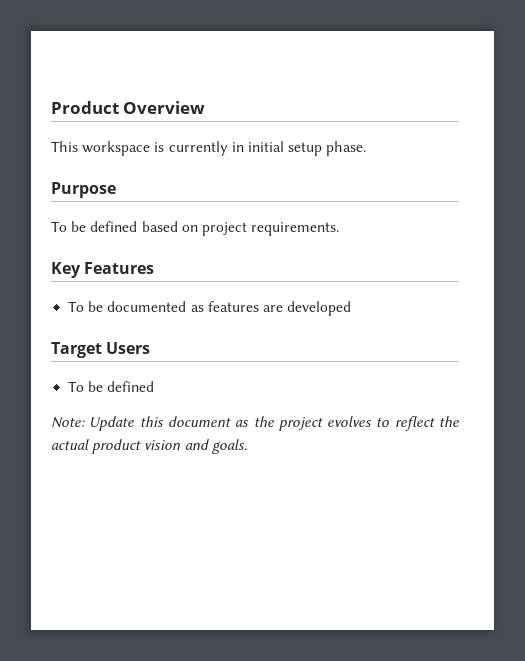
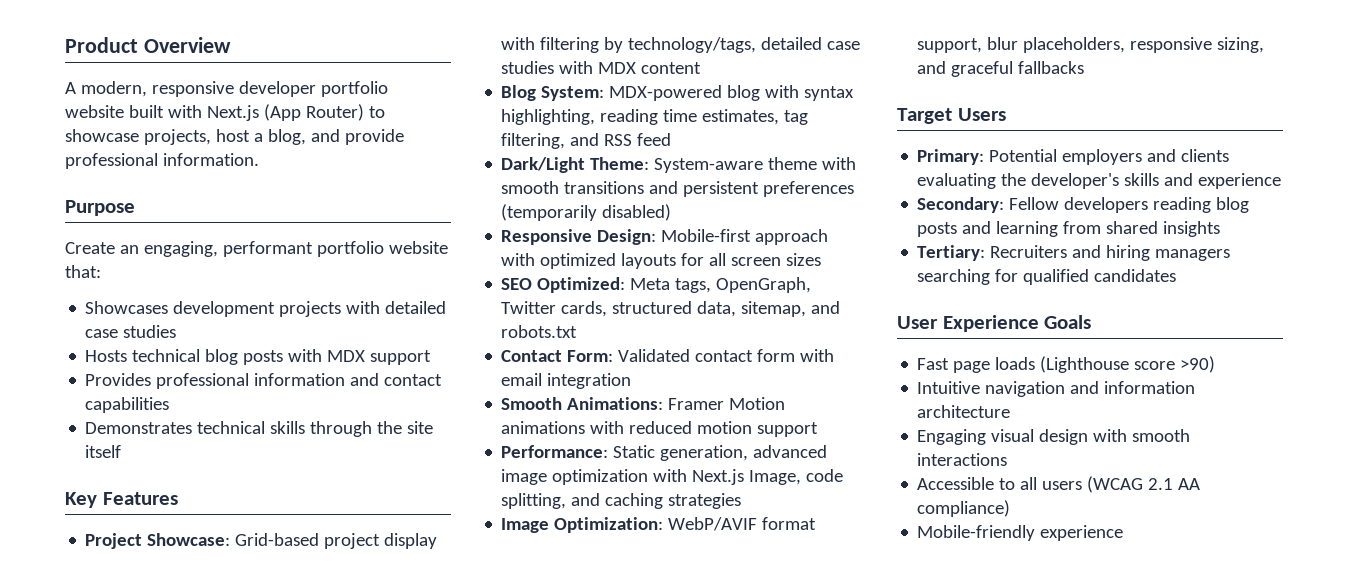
- This workspace is currently in initial setup phase.
+ A modern, responsive developer portfolio website built with Next.js (App Router) to showcase projects, host a blog, and provide professional information.
  Purpose
- To be defined based on project requirements.
+ Create an engaging, performant portfolio website that:
+ Showcases development projects with detailed case studies
+ Hosts technical blog posts with MDX support
+ Provides professional information and contact capabilities
+ Demonstrates technical skills through the site itself
  Key Features
- To be documented as features are developed
+ Project Showcase: Grid-based project display with filtering by technology/tags, detailed case studies with MDX content
+ Blog System: MDX-powered blog with syntax highlighting, reading time estimates, tag filtering, and RSS feed
+ Dark/Light Theme: System-aware theme with smooth transitions and persistent preferences (temporarily disabled)
+ Responsive Design: Mobile-first approach with optimized layouts for all screen sizes
+ SEO Optimized: Meta tags, OpenGraph, Twitter cards, structured data, sitemap, and robots.txt
+ Contact Form: Validated contact form with email integration
+ Smooth Animations: Framer Motion animations with reduced motion support
+ Performance: Static generation, advanced image optimization with Next.js Image, code splitting, and caching strategies
+ Image Optimization: WebP/AVIF format support, blur placeholders, responsive sizing, and graceful fallbacks
  Target Users
- To be defined
- Note: Update this document as the project evolves to reflect the actual product vision and goals.
+ Primary: Potential employers and clients evaluating the developer's skills and experience
+ Secondary: Fellow developers reading blog posts and learning from shared insights
+ Tertiary: Recruiters and hiring managers searching for qualified candidates
+ User Experience Goals
+ Fast page loads (Lighthouse score >90)
+ Intuitive navigation and information architecture
+ Engaging visual design with smooth interactions
+ Accessible to all users (WCAG 2.1 AA compliance)
+ Mobile-friendly experience

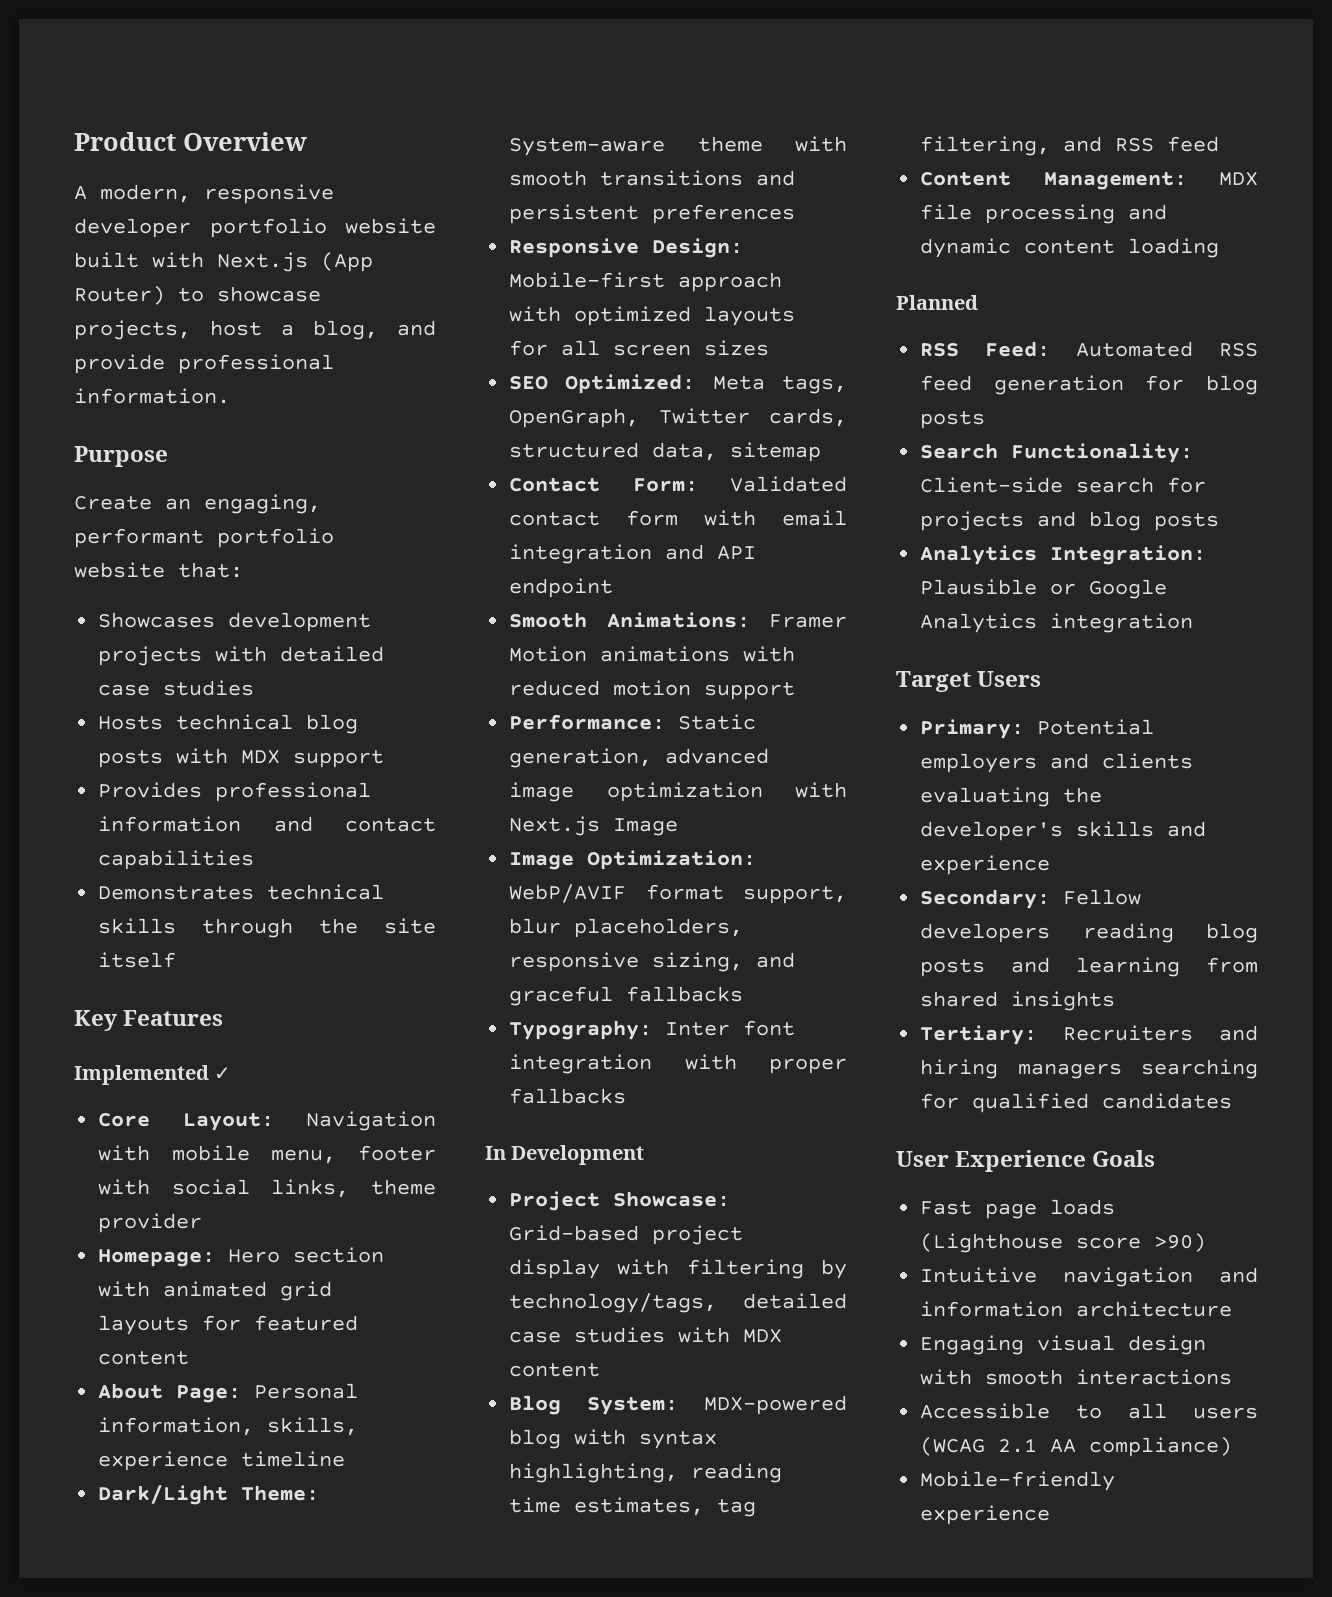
+ Implemented ✓
+ Core Layout: Navigation with mobile menu, footer with social links, theme provider
+ Homepage: Hero section with animated grid layouts for featured content
+ About Page: Personal information, skills, experience timeline
+ Dark/Light Theme: System-aware theme with smooth transitions and persistent preferences
+ Responsive Design: Mobile-first approach with optimized layouts for all screen sizes
+ SEO Optimized: Meta tags, OpenGraph, Twitter cards, structured data, sitemap
+ Contact Form: Validated contact form with email integration and API endpoint
+ Smooth Animations: Framer Motion animations with reduced motion support
+ Performance: Static generation, advanced image optimization with Next.js Image
+ Image Optimization: WebP/AVIF format support, blur placeholders, responsive sizing, and graceful fallbacks
+ Typography: Inter font integration with proper fallbacks
+ In Development
- Dark/Light Theme: System-aware theme with smooth transitions and persistent preferences (temporarily disabled)
- Responsive Design: Mobile-first approach with optimized layouts for all screen sizes
- SEO Optimized: Meta tags, OpenGraph, Twitter cards, structured data, sitemap, and robots.txt
- Contact Form: Validated contact form with email integration
- Smooth Animations: Framer Motion animations with reduced motion support
- Performance: Static generation, advanced image optimization with Next.js Image, code splitting, and caching strategies
- Image Optimization: WebP/AVIF format support, blur placeholders, responsive sizing, and graceful fallbacks
+ Content Management: MDX file processing and dynamic content loading
+ Planned
+ RSS Feed: Automated RSS feed generation for blog posts
+ Search Functionality: Client-side search for projects and blog posts
+ Analytics Integration: Plausible or Google Analytics integration

